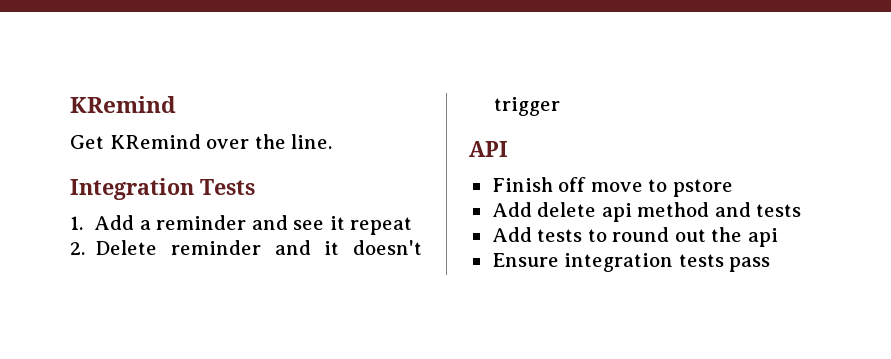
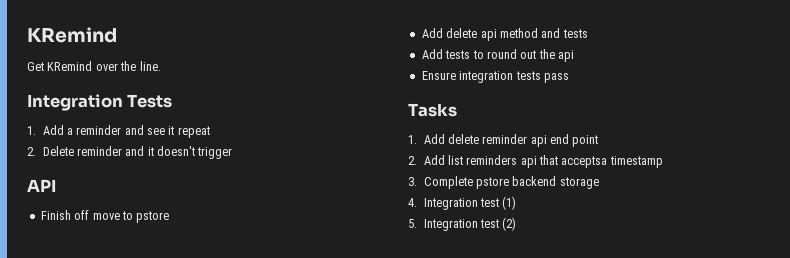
+ Tasks
+ 1. Add delete reminder api end point
+ 2. Add list reminders api that acceptsa timestamp
+ 3. Complete pstore backend storage
+ 4. Integration test (1)
+ 5. Integration test (2)

